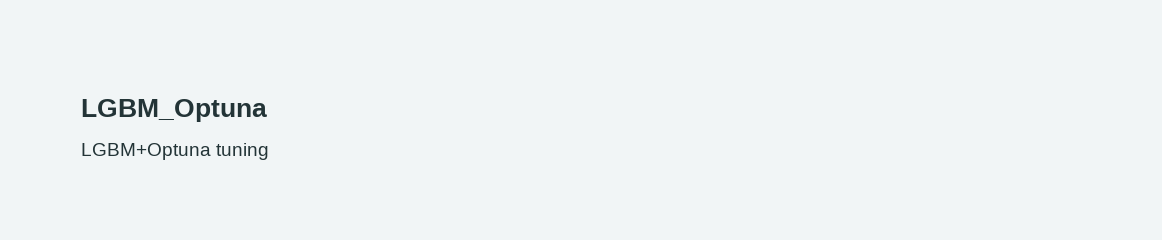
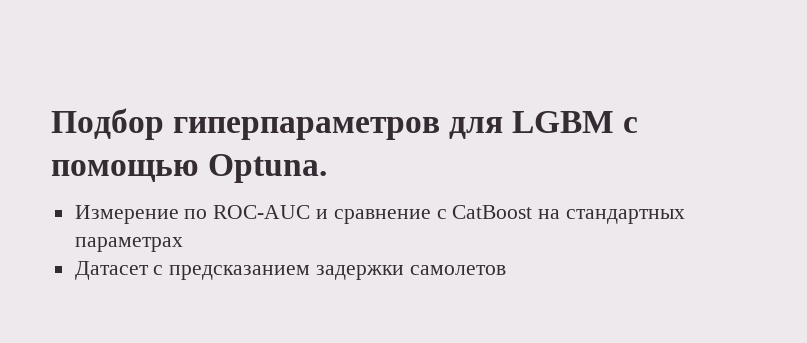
- LGBM_Optuna
- LGBM+Optuna tuning
+ Подбор гиперпараметров для LGBM с помощью Optuna.
+ Измерение по ROC-AUC и сравнение с CatBoost на стандартных параметрах
+ Датасет с предсказанием задержки самолетов

